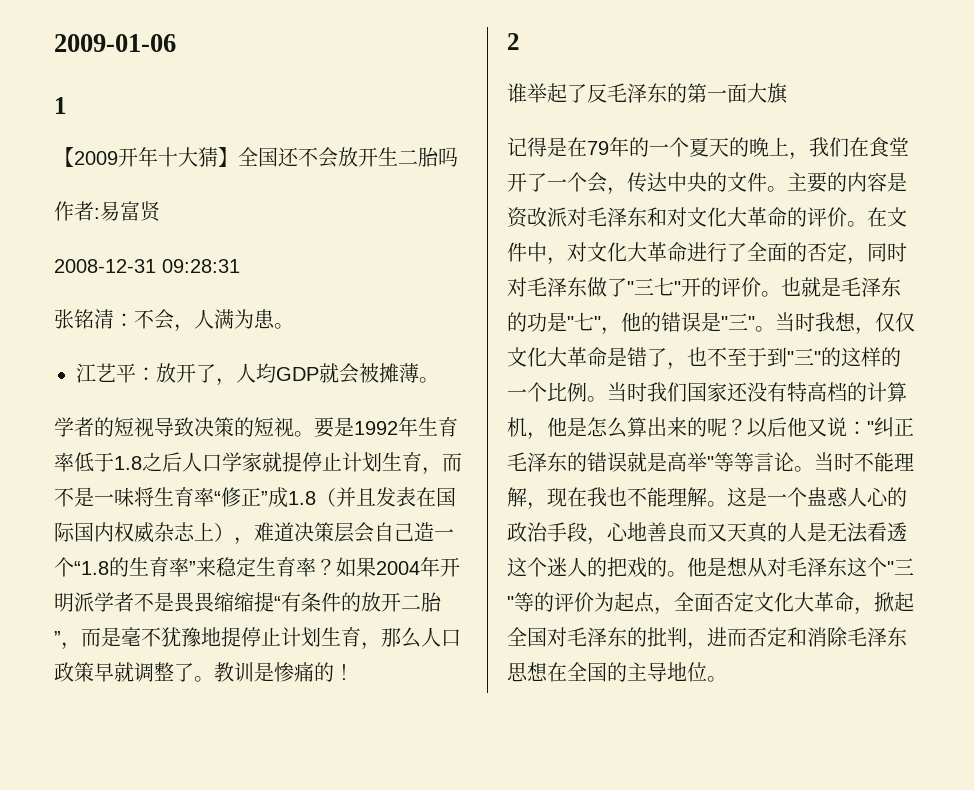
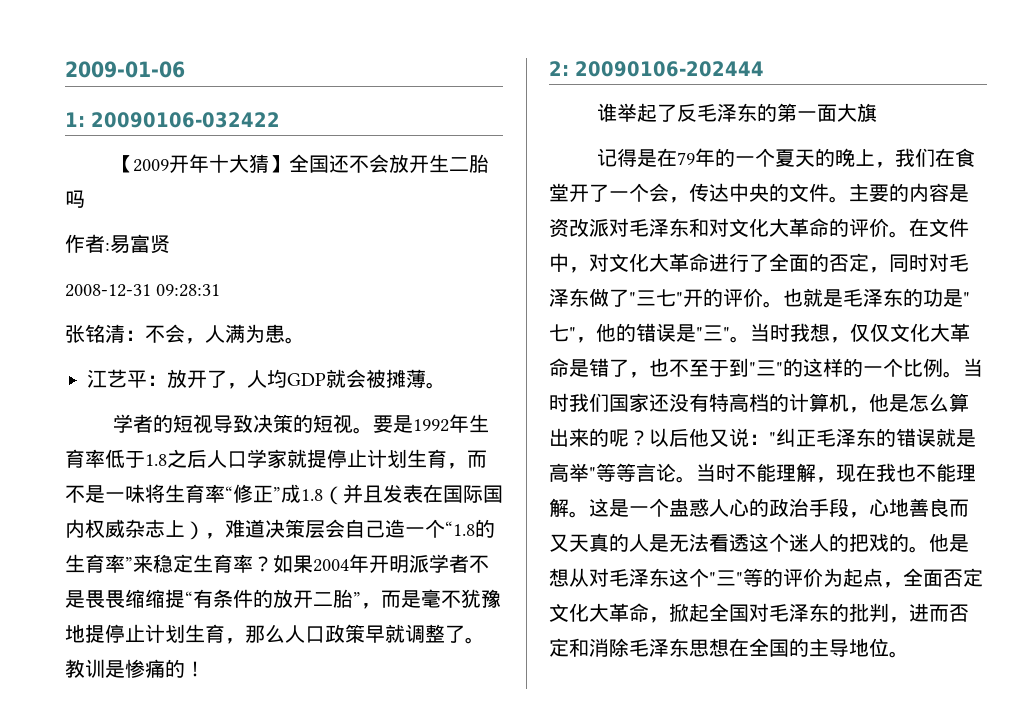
- 1
+ 1: 20090106-032422
- 2
+ 2: 20090106-202444

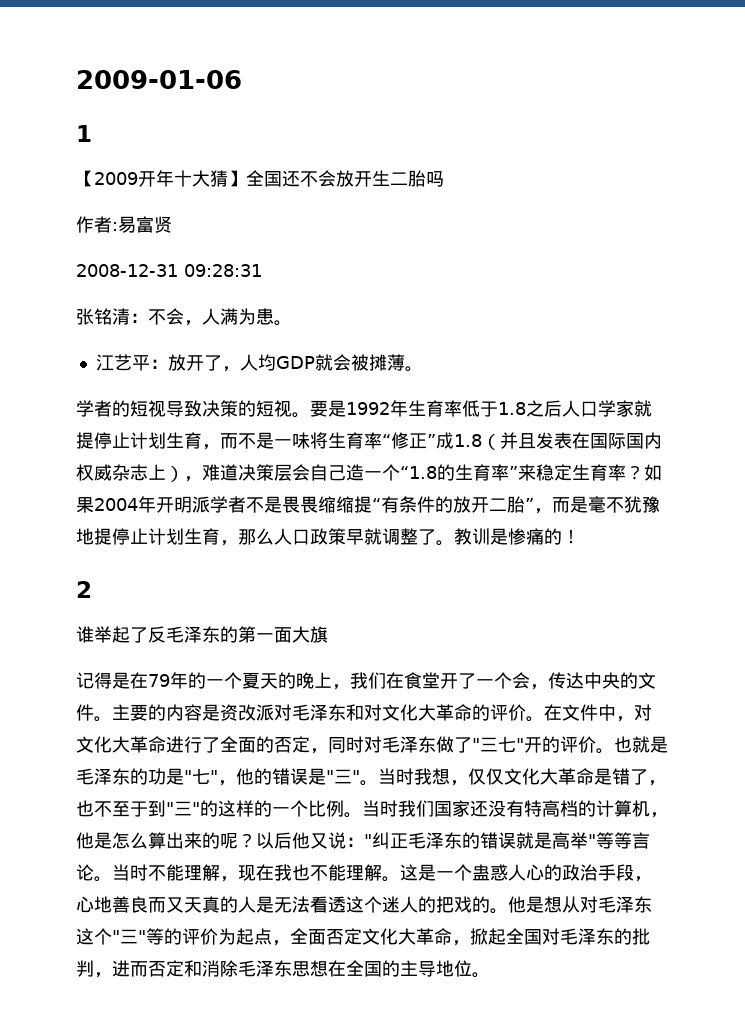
- 1: 20090106-032422
+ 1
- 2: 20090106-202444
+ 2

